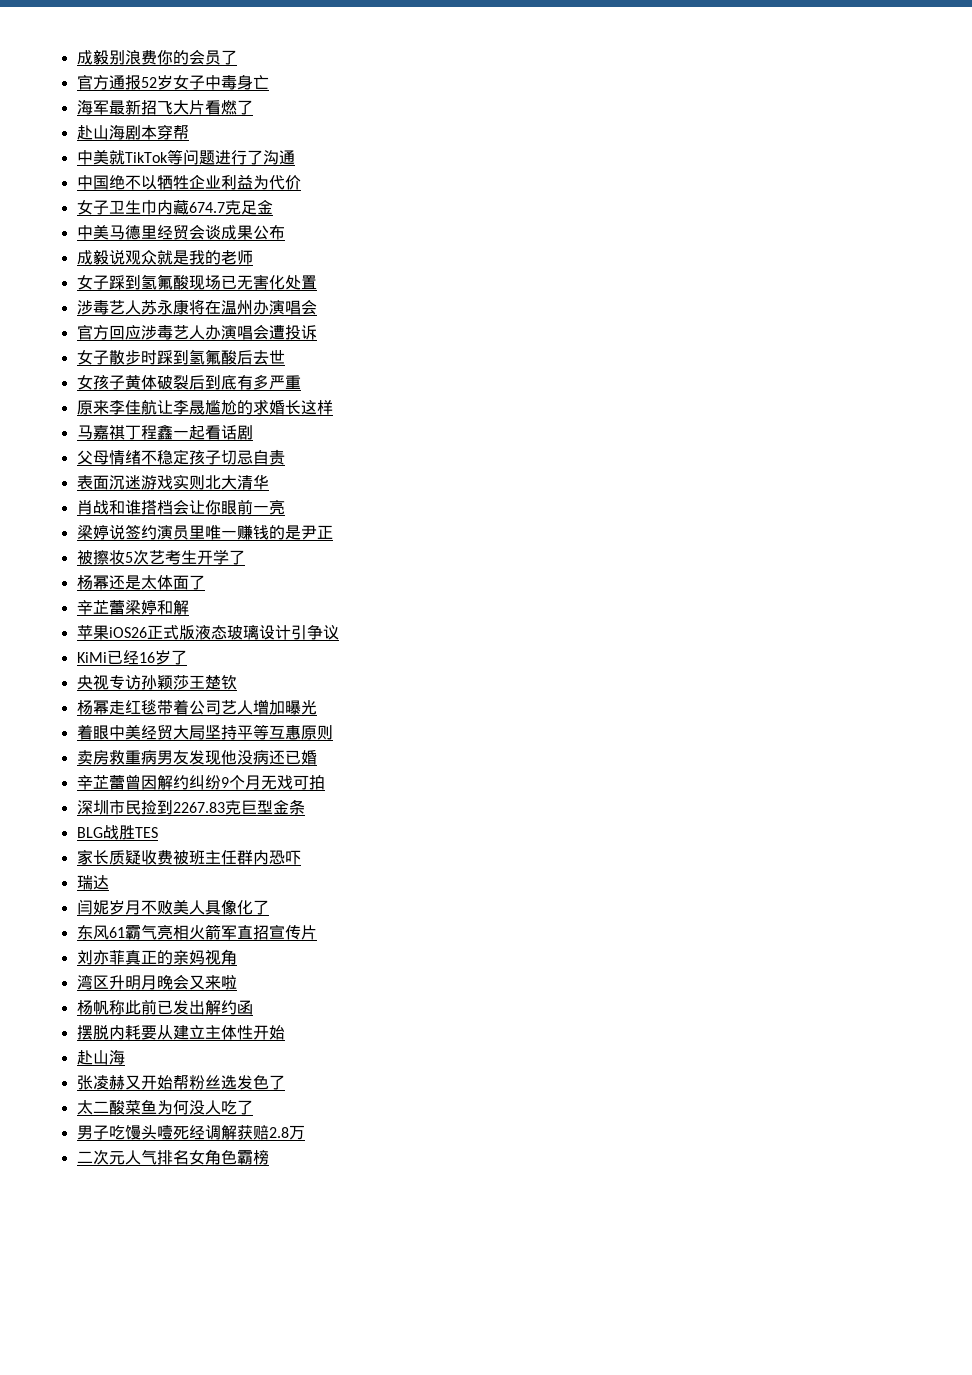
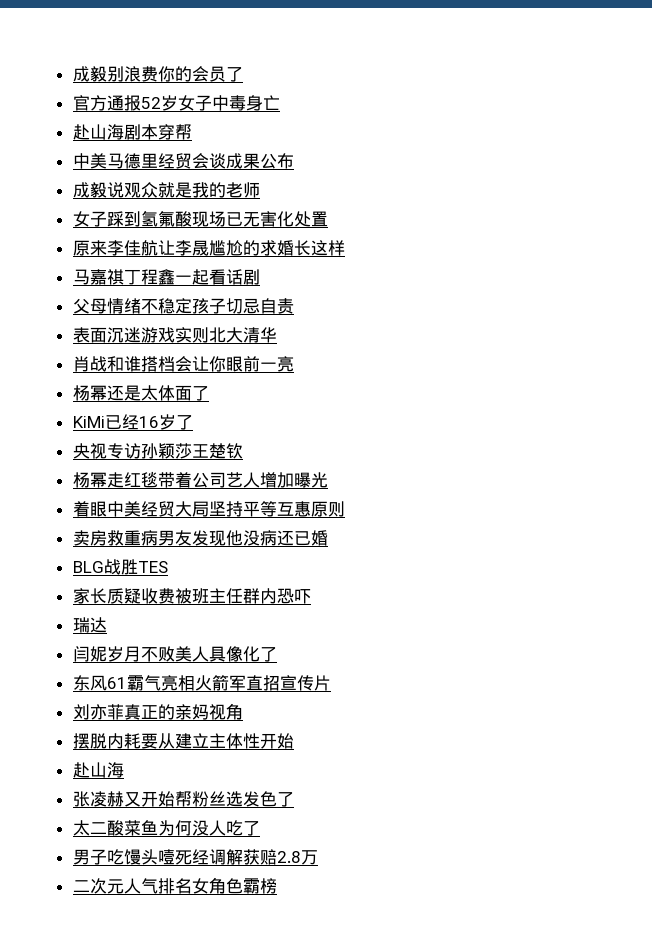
- 海军最新招飞大片看燃了
  赴山海剧本穿帮
- 中美就TikTok等问题进行了沟通
- 中国绝不以牺牲企业利益为代价
- 女子卫生巾内藏674.7克足金
- 涉毒艺人苏永康将在温州办演唱会
- 官方回应涉毒艺人办演唱会遭投诉
- 女子散步时踩到氢氟酸后去世
- 女孩子黄体破裂后到底有多严重
- 梁婷说签约演员里唯一赚钱的是尹正
- 被擦妆5次艺考生开学了
  杨幂还是太体面了
- 辛芷蕾梁婷和解
- 苹果iOS26正式版液态玻璃设计引争议
- 辛芷蕾曾因解约纠纷9个月无戏可拍
- 深圳市民捡到2267.83克巨型金条
- 湾区升明月晚会又来啦
- 杨帆称此前已发出解约函

